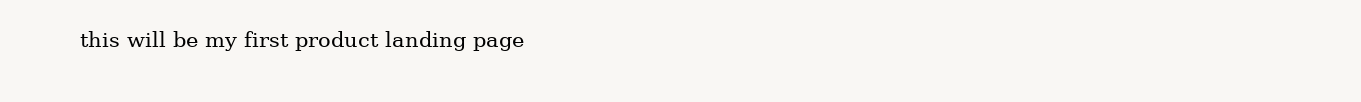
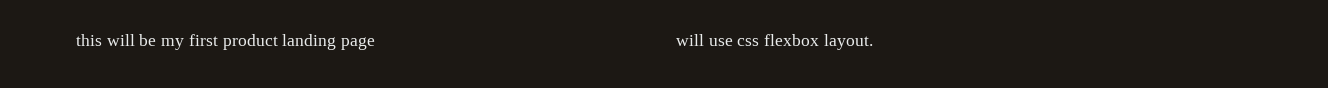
+ will use css flexbox layout.

